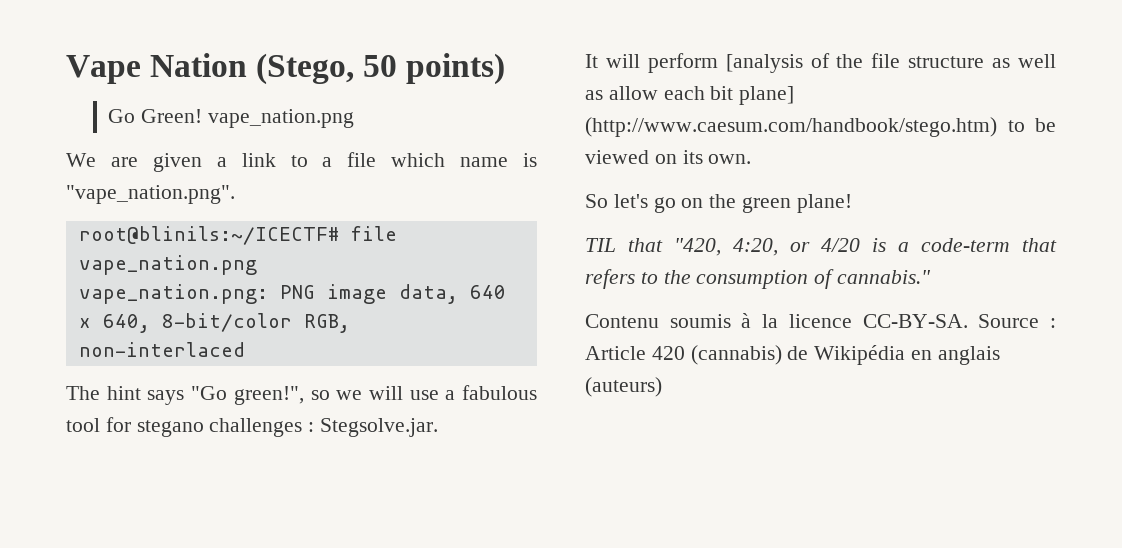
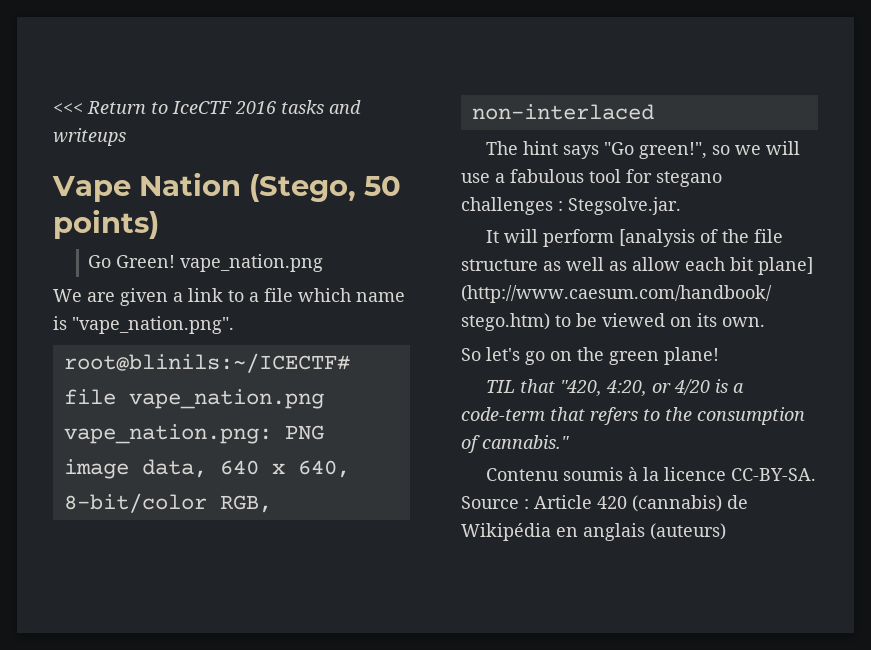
+ <<< Return to IceCTF 2016 tasks and writeups

